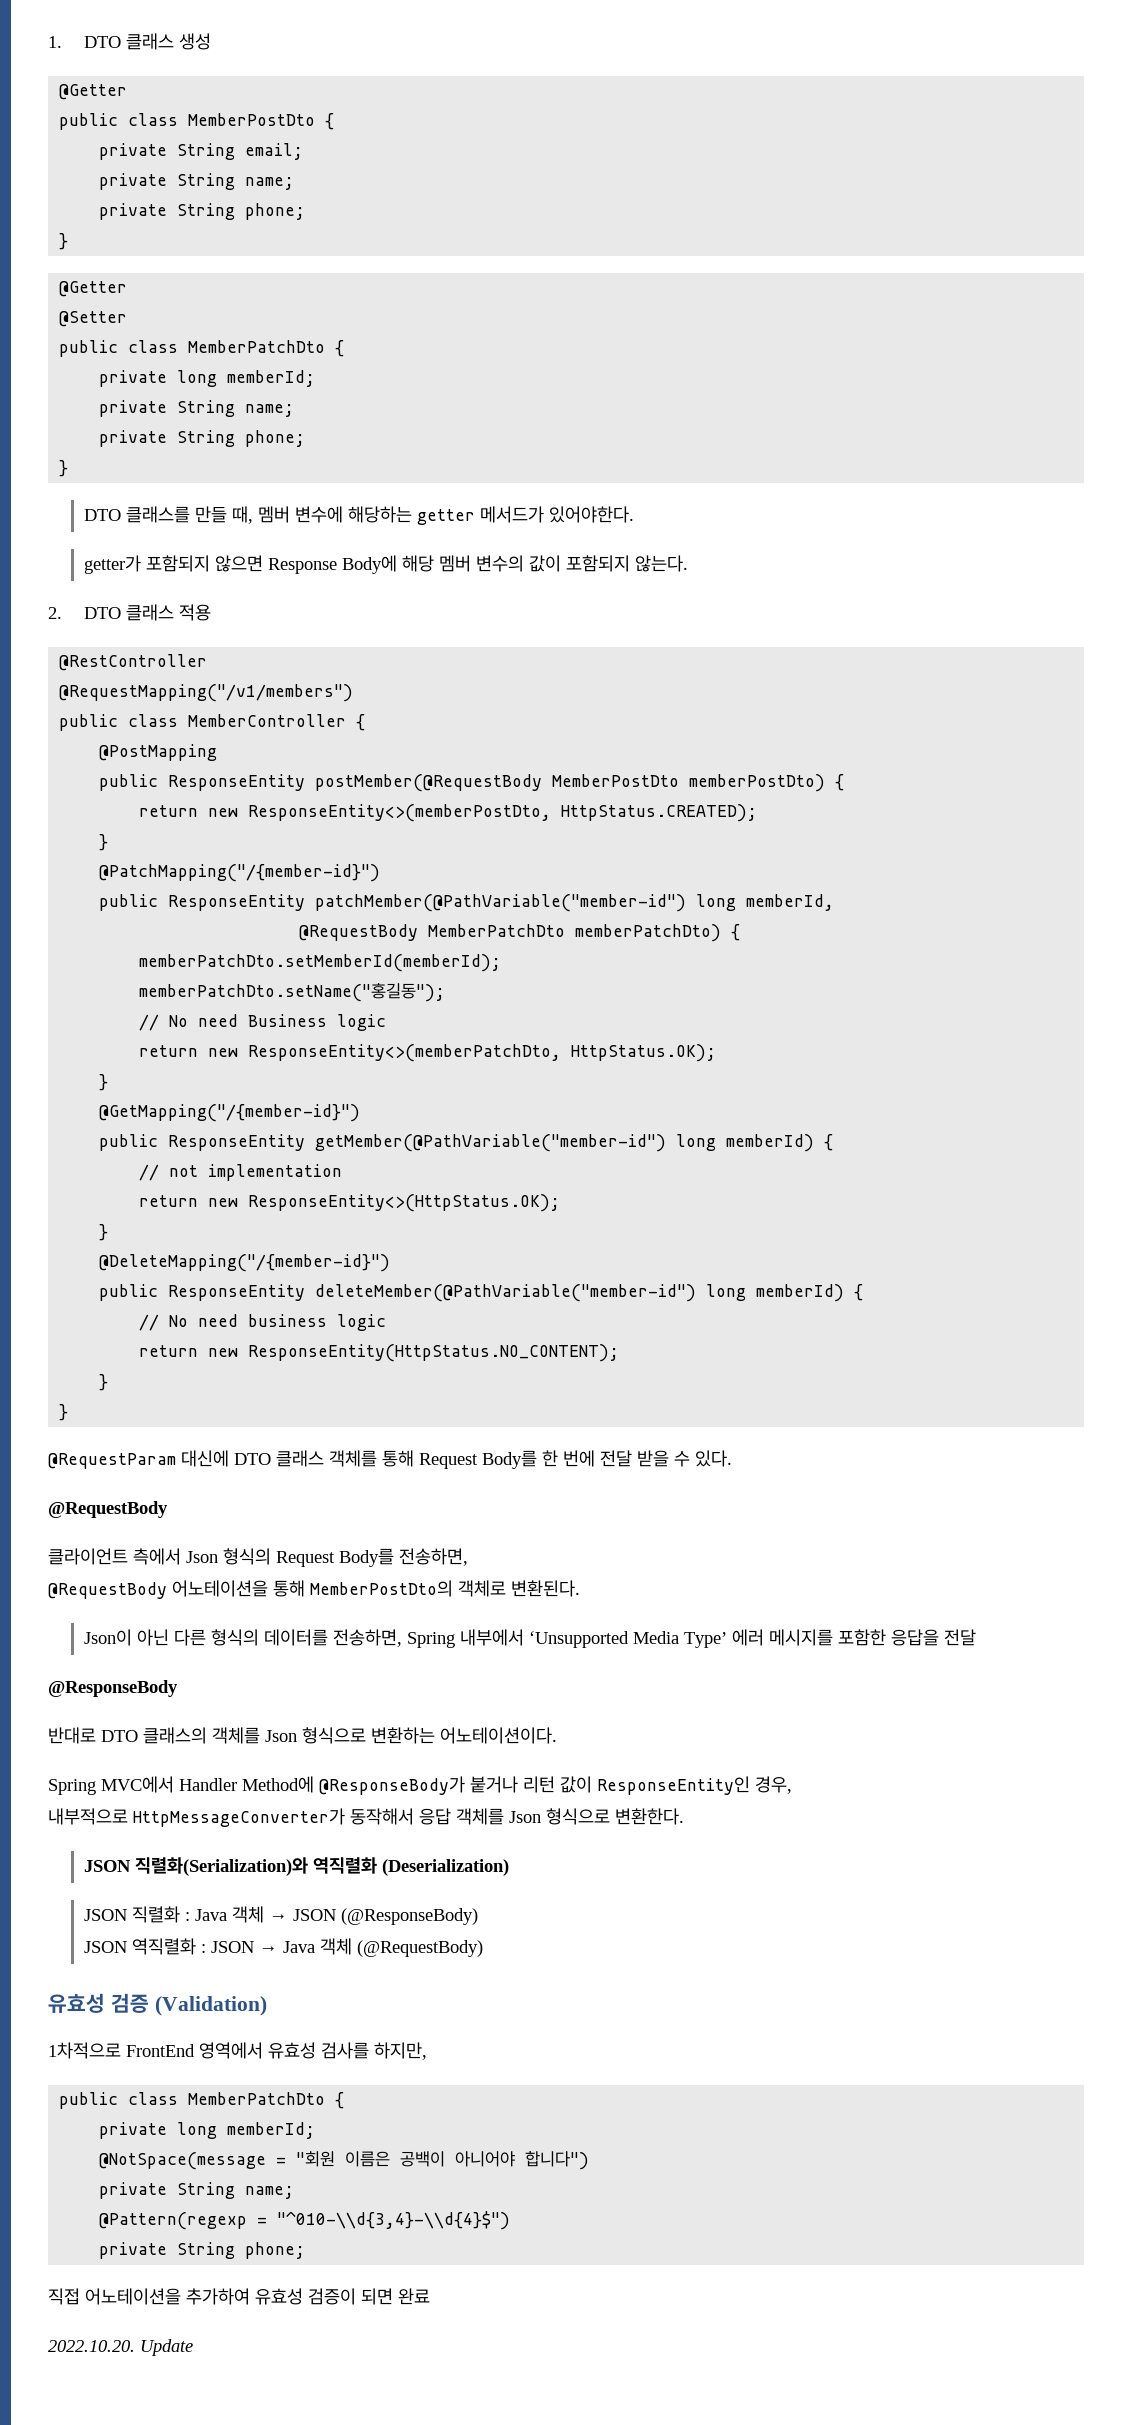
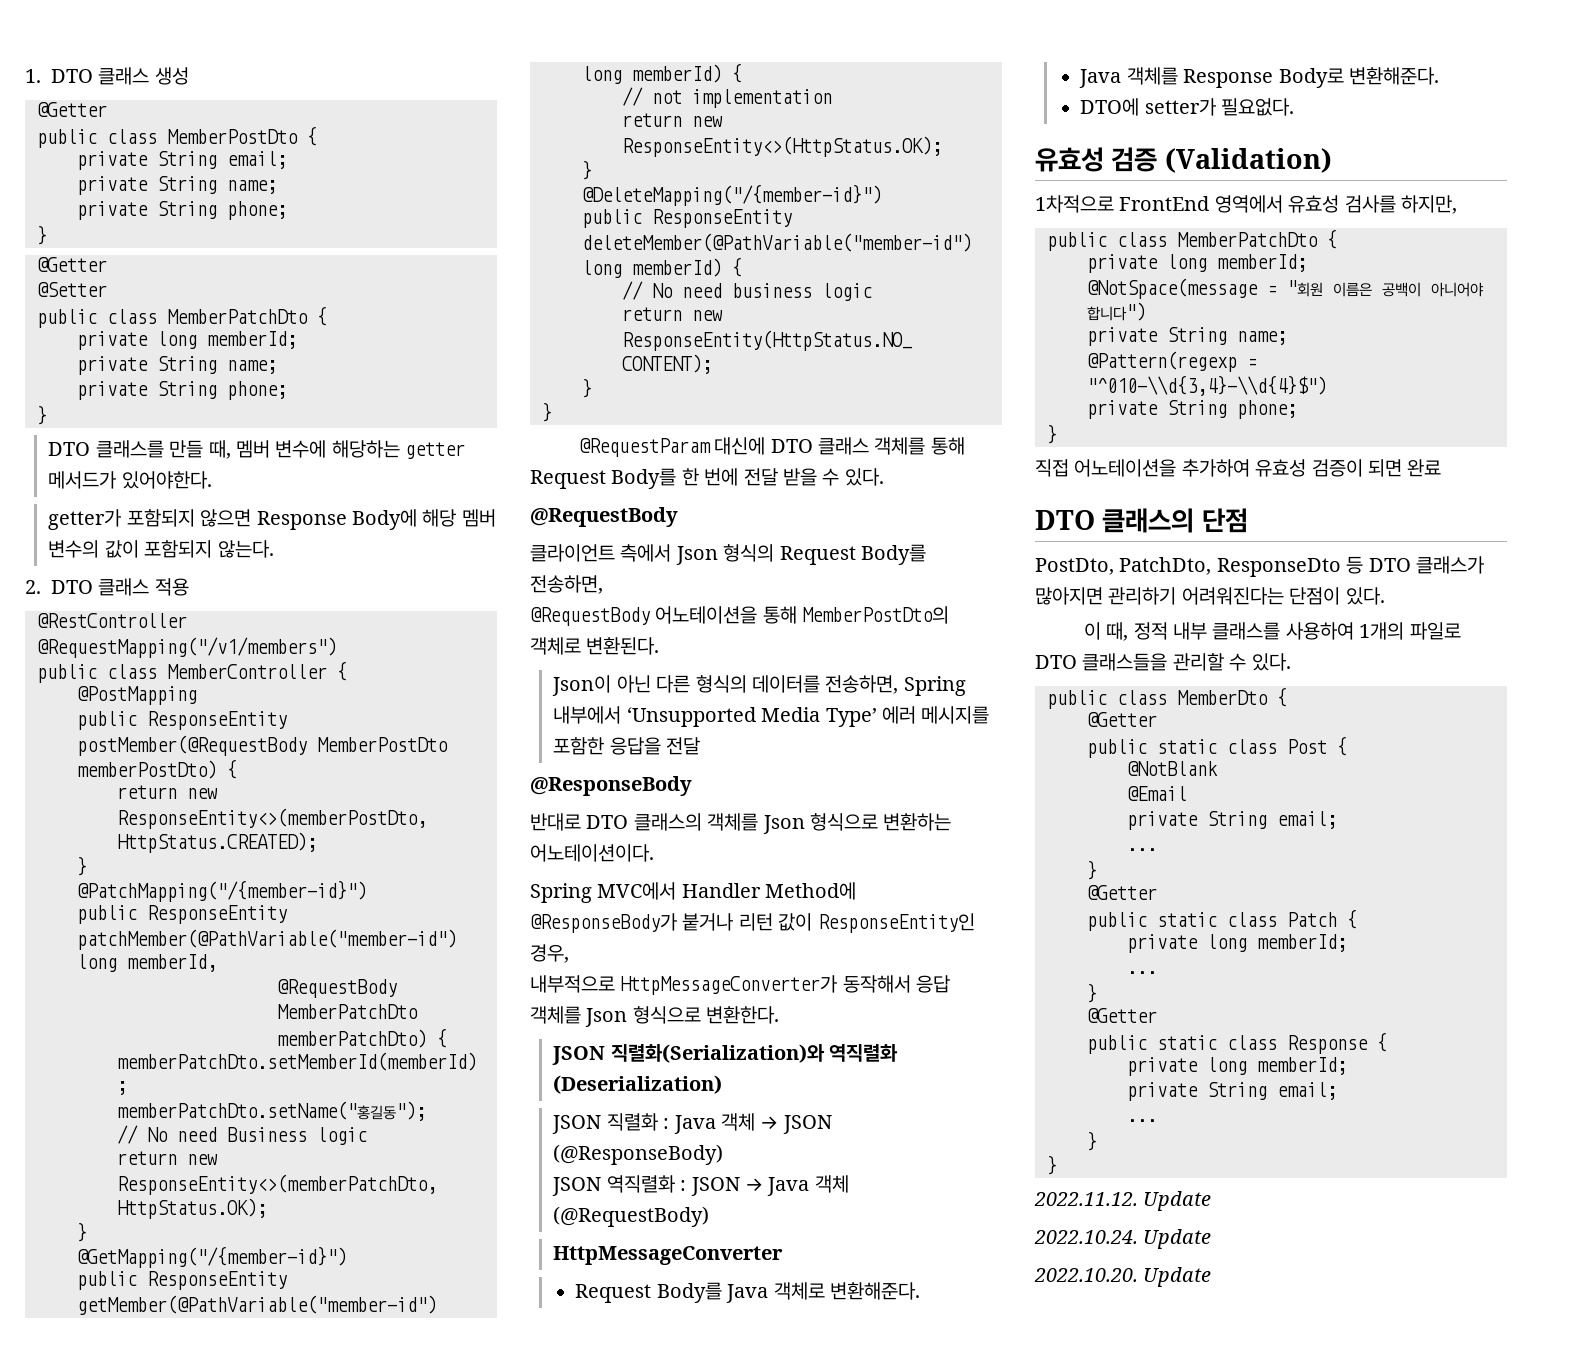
+ HttpMessageConverter
+ Request Body를 Java 객체로 변환해준다.
+ Java 객체를 Response Body로 변환해준다.
+ DTO에 setter가 필요없다.
  @Pattern(regexp = "^010-\\d{3,4}-\\d{4}$")
  private String phone;
+ }
+ DTO 클래스의 단점
+ PostDto, PatchDto, ResponseDto 등 DTO 클래스가 많아지면 관리하기 어려워진다는 단점이 있다.
+ 이 때, 정적 내부 클래스를 사용하여 1개의 파일로 DTO 클래스들을 관리할 수 있다.
+ public class MemberDto {
+ @Getter
+ public static class Post {
+ @NotBlank
+ @Email
+ private String email;
+ ...
+ }
+ @Getter
+ public static class Patch {
+ private long memberId;
+ ...
+ }
+ @Getter
+ public static class Response {
+ private long memberId;
+ private String email;
+ ...
+ }
+ }
+ 2022.11.12. Update
+ 2022.10.24. Update

